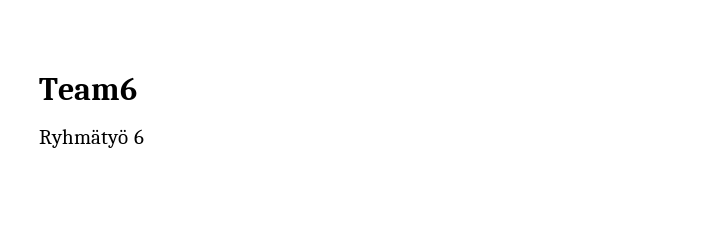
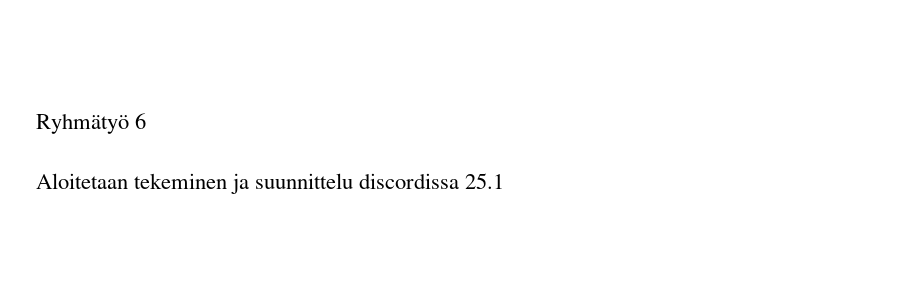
- Team6
+ Aloitetaan tekeminen ja suunnittelu discordissa 25.1

